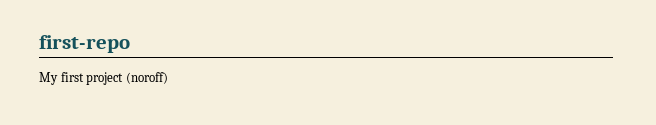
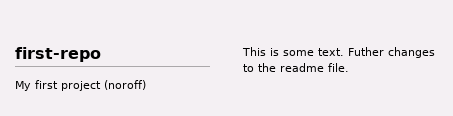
+ This is some text. Futher changes to the readme file.

